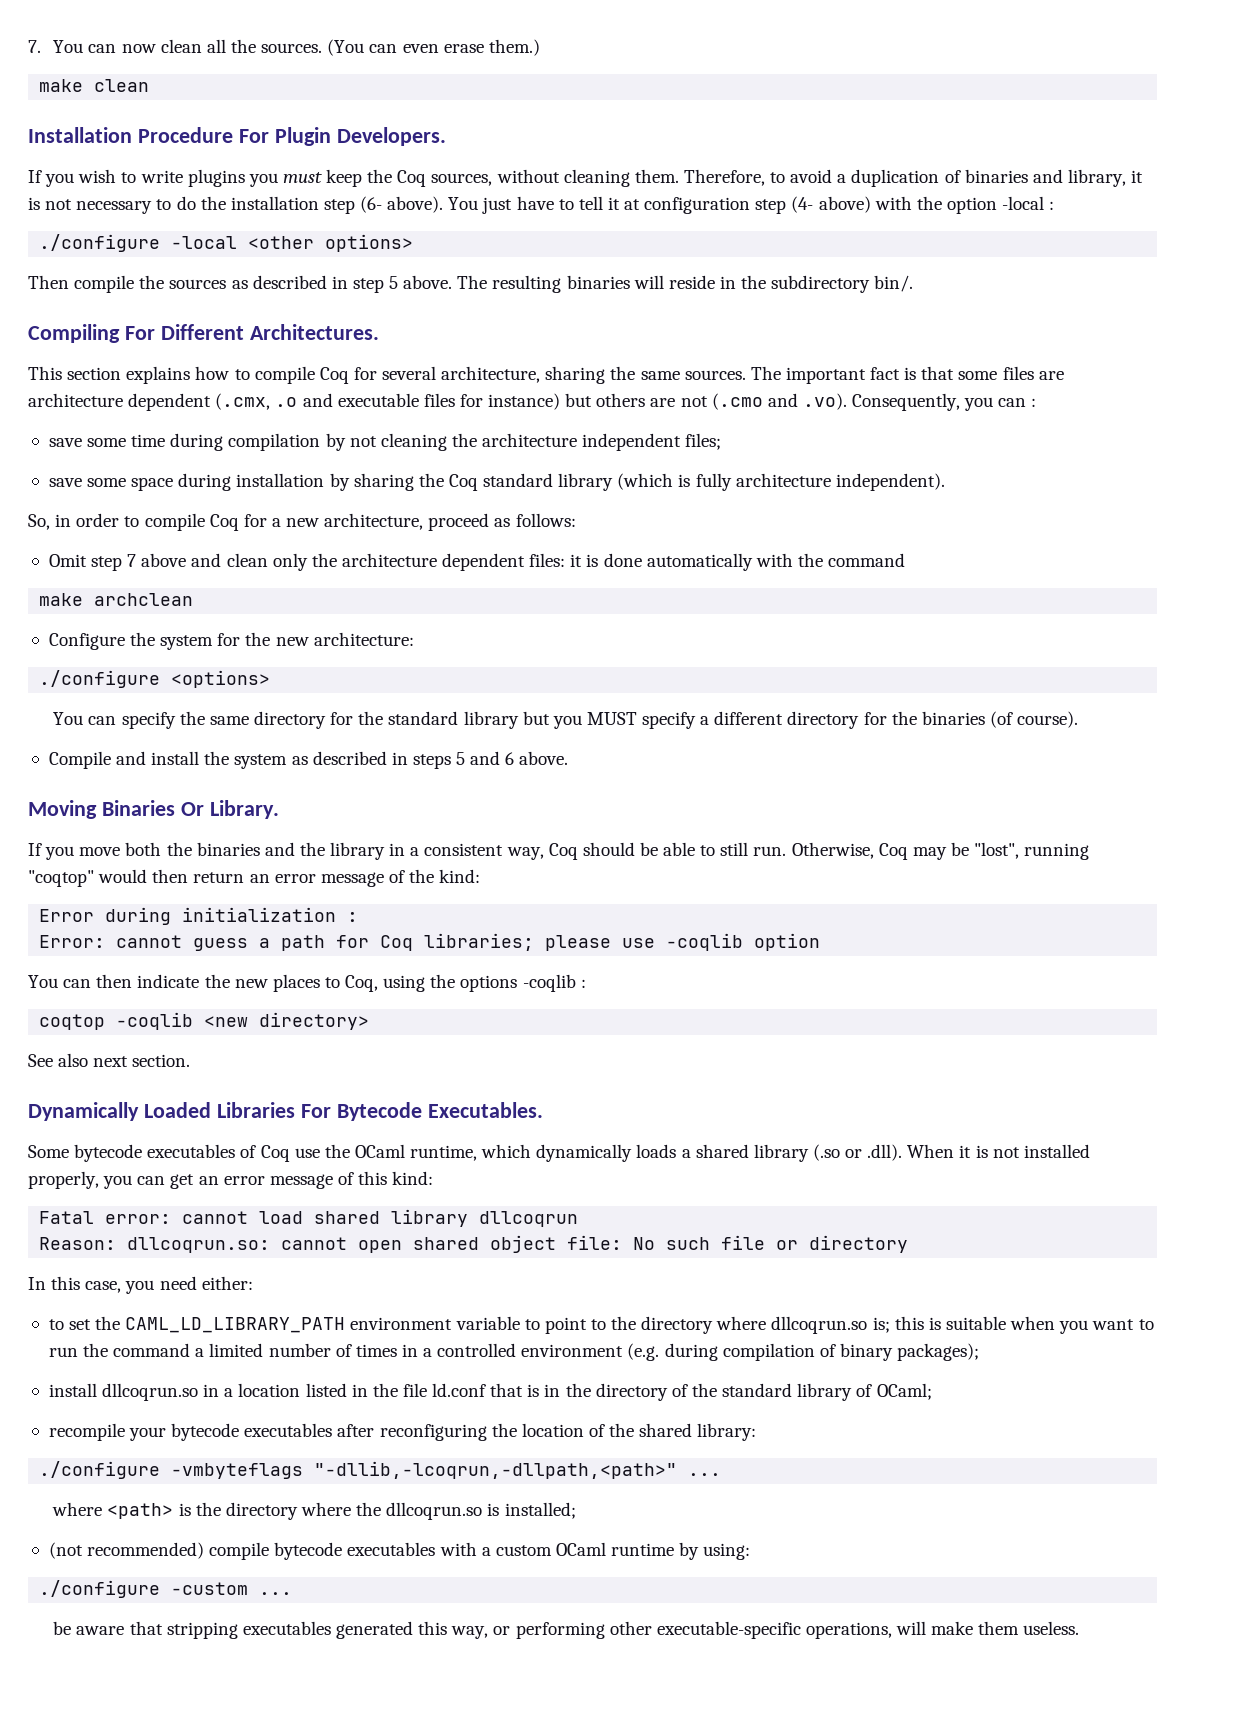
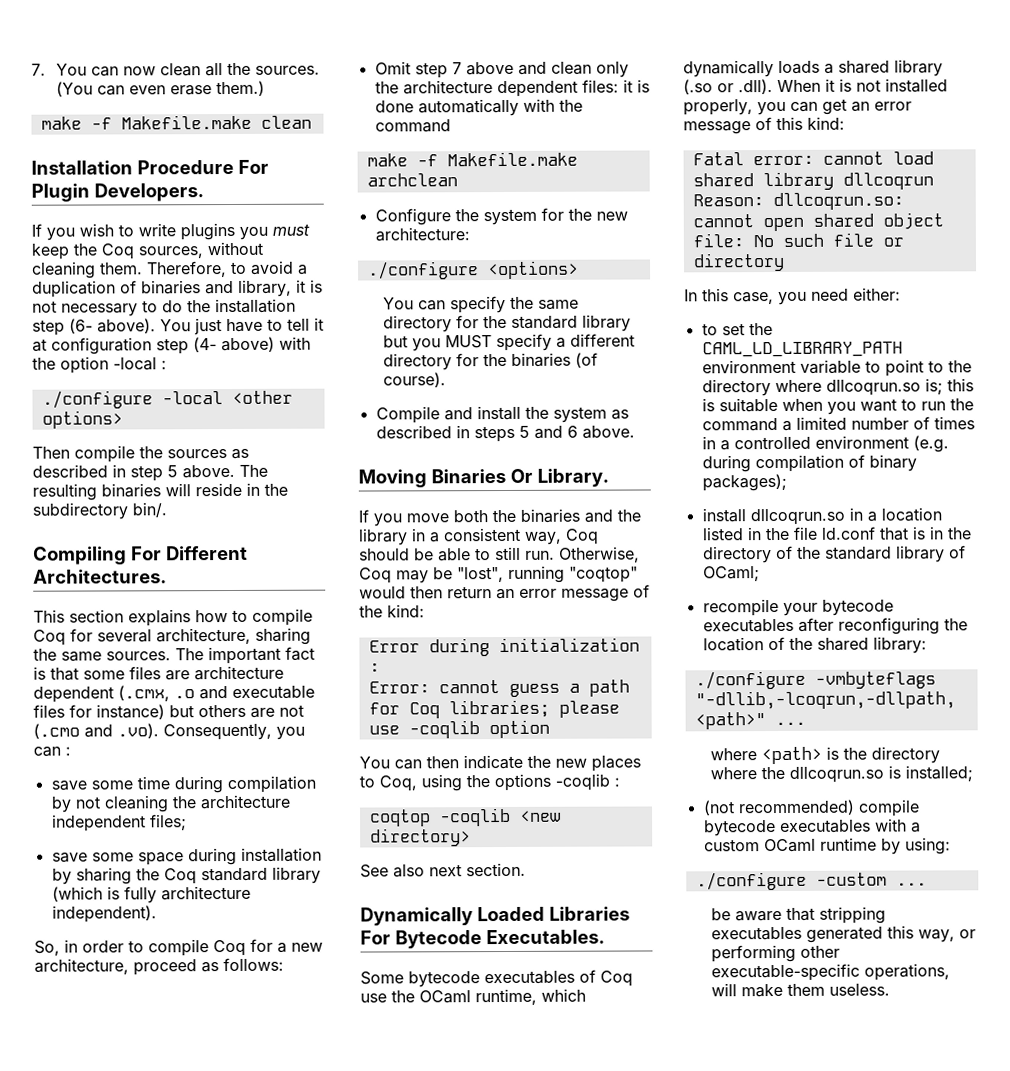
- make clean
+ make -f Makefile.make clean
- make archclean
+ make -f Makefile.make archclean

